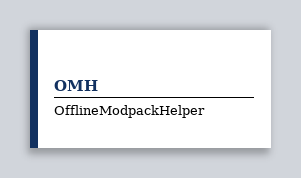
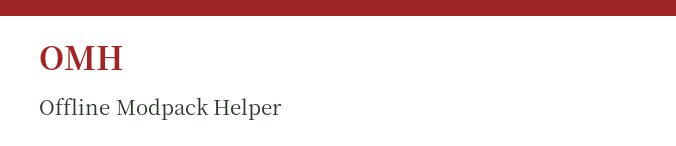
- OfflineModpackHelper
+ Offline Modpack Helper

